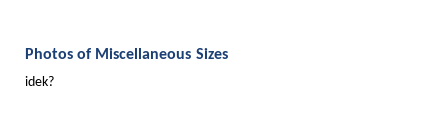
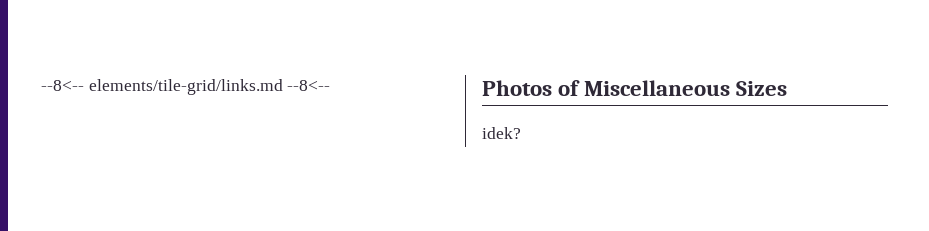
+ --8<-- elements/tile-grid/links.md --8<--

